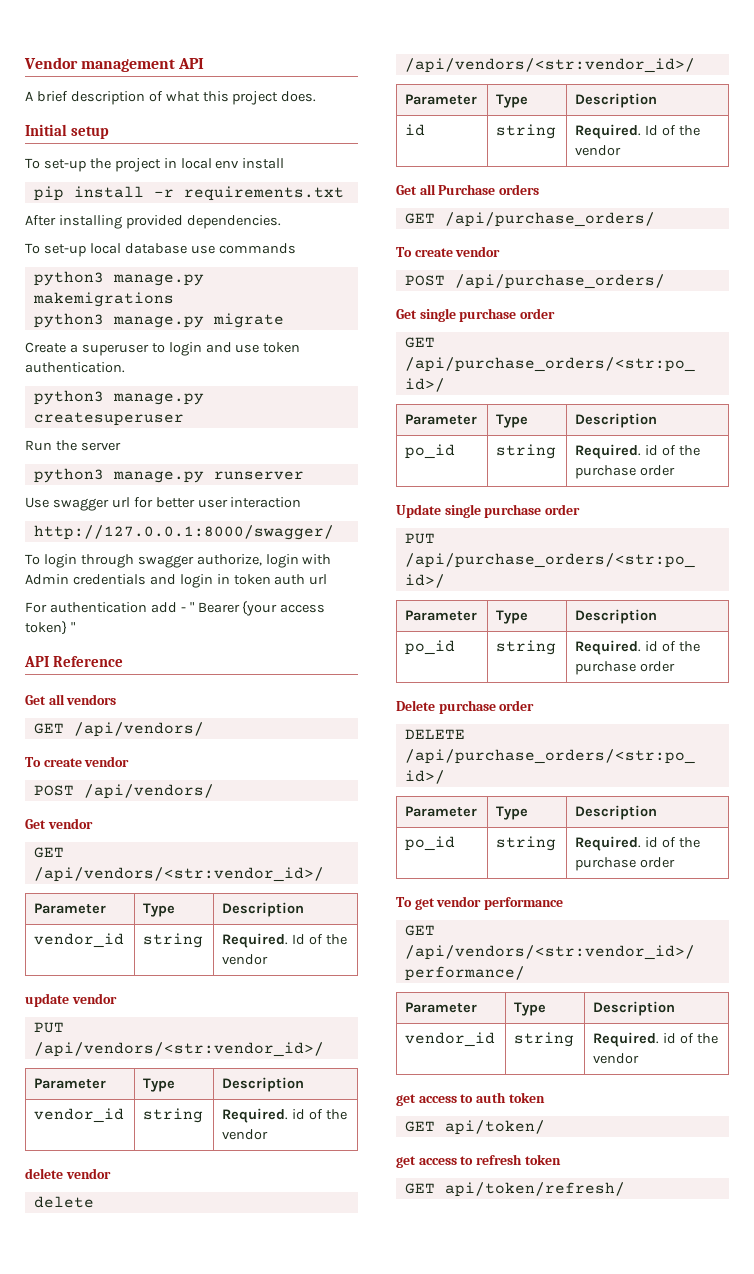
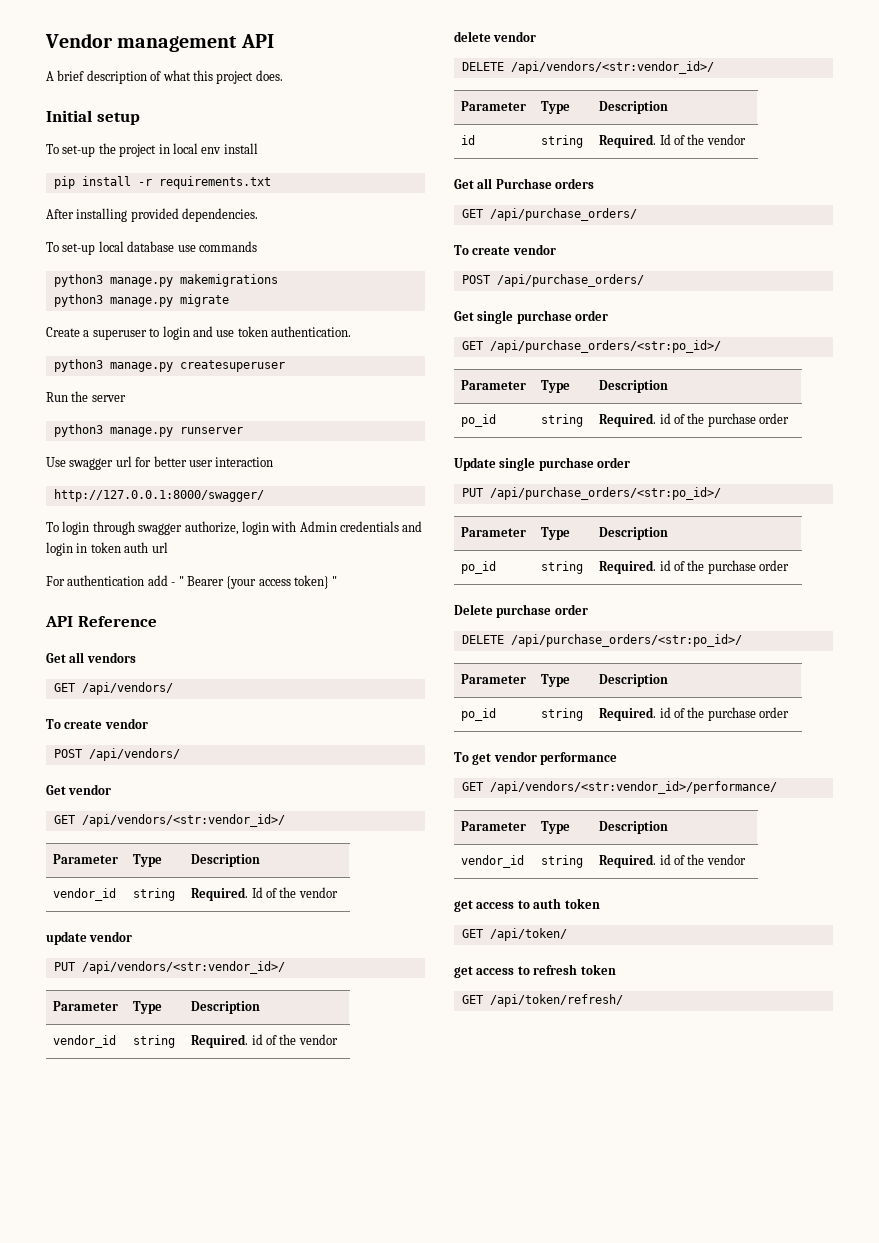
- delete /api/vendors/<str:vendor_id>/
+ DELETE /api/vendors/<str:vendor_id>/
- GET api/token/
+ GET /api/token/
- GET api/token/refresh/
+ GET /api/token/refresh/

